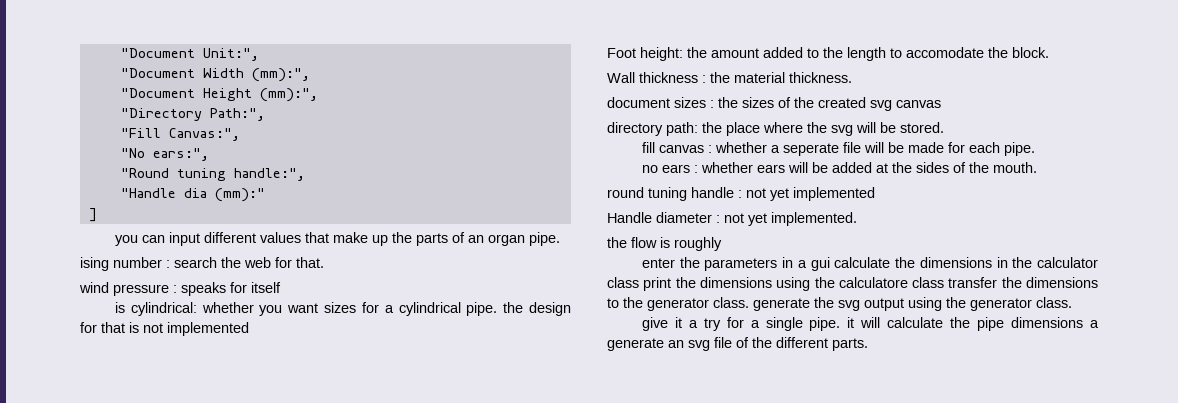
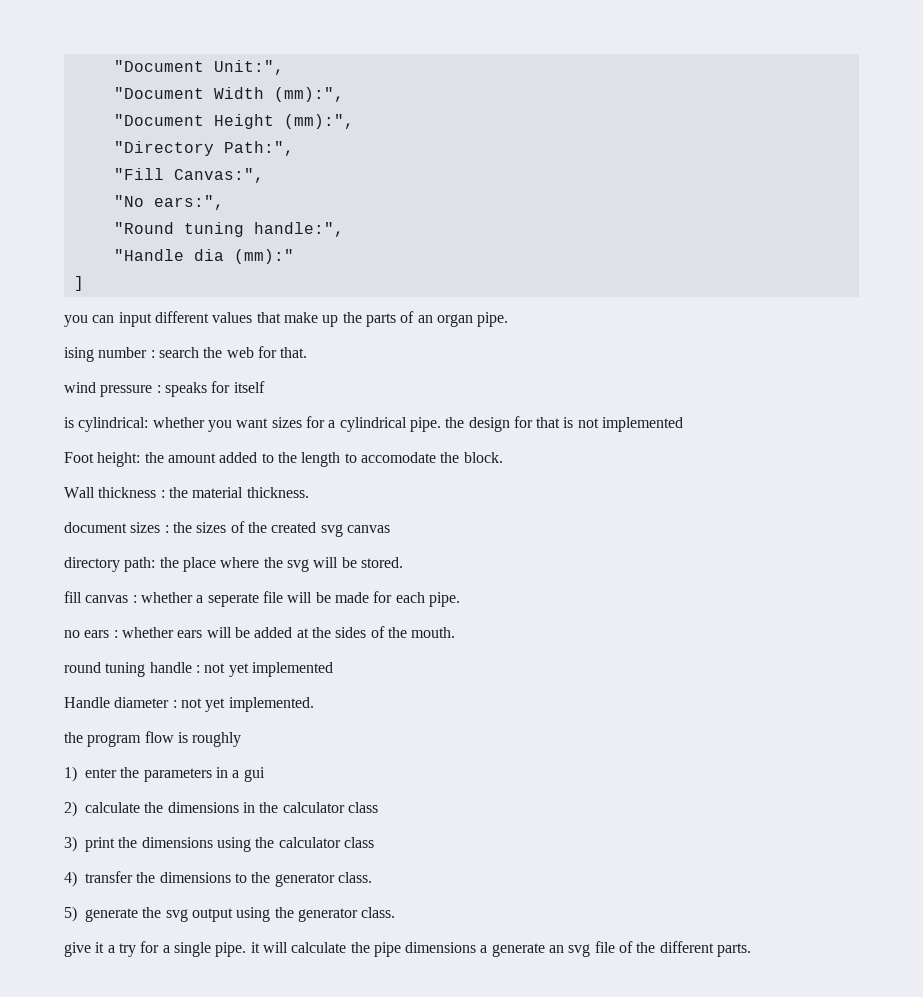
- the flow is roughly
+ the program flow is roughly
- enter the parameters in a gui calculate the dimensions in the calculator class print the dimensions using the calculatore class transfer the dimensions to the generator class. generate the svg output using the generator class.
+ 1) enter the parameters in a gui
+ 2) calculate the dimensions in the calculator class
+ 3) print the dimensions using the calculator class
+ 4) transfer the dimensions to the generator class.
+ 5) generate the svg output using the generator class.

